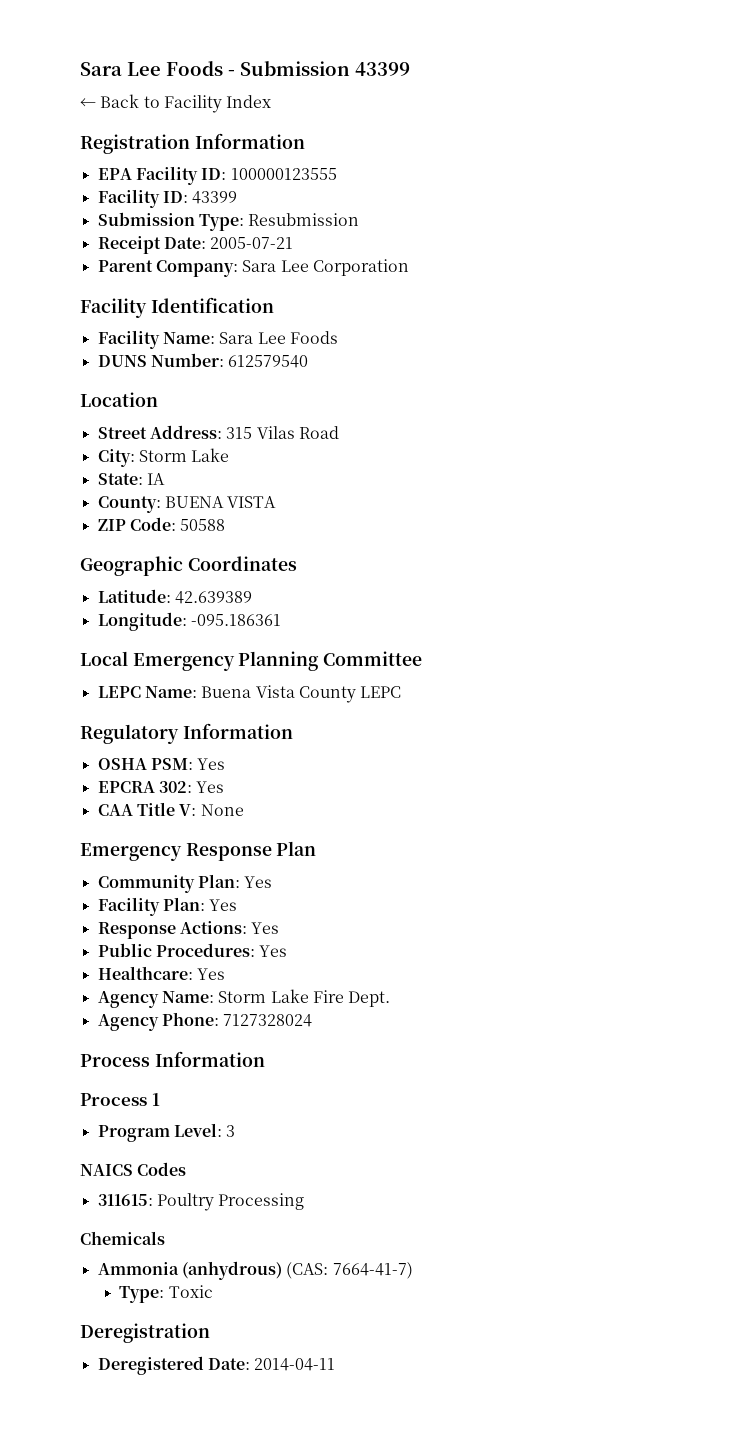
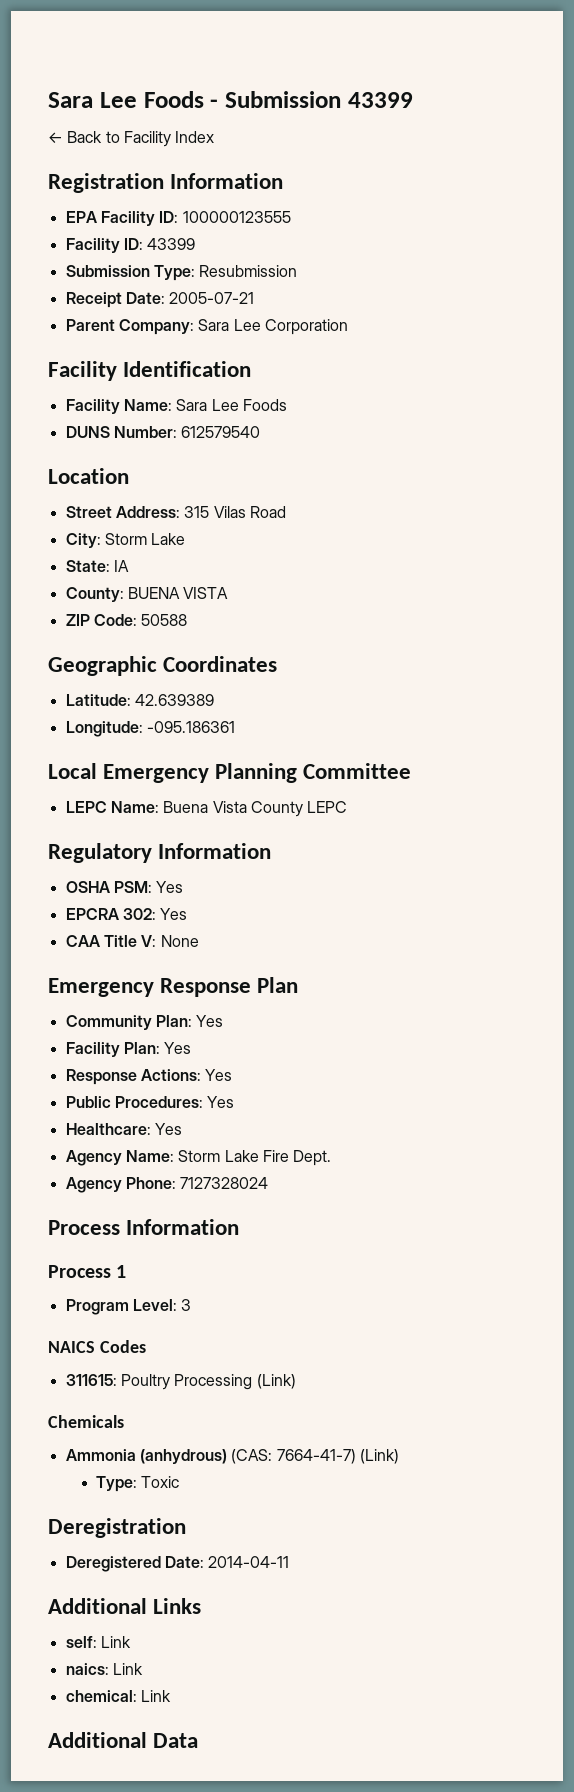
- 311615: Poultry Processing
+ 311615: Poultry Processing (Link)
- Ammonia (anhydrous) (CAS: 7664-41-7)
+ Ammonia (anhydrous) (CAS: 7664-41-7) (Link)
+ Additional Links
+ self: Link
+ naics: Link
+ chemical: Link
+ Additional Data

